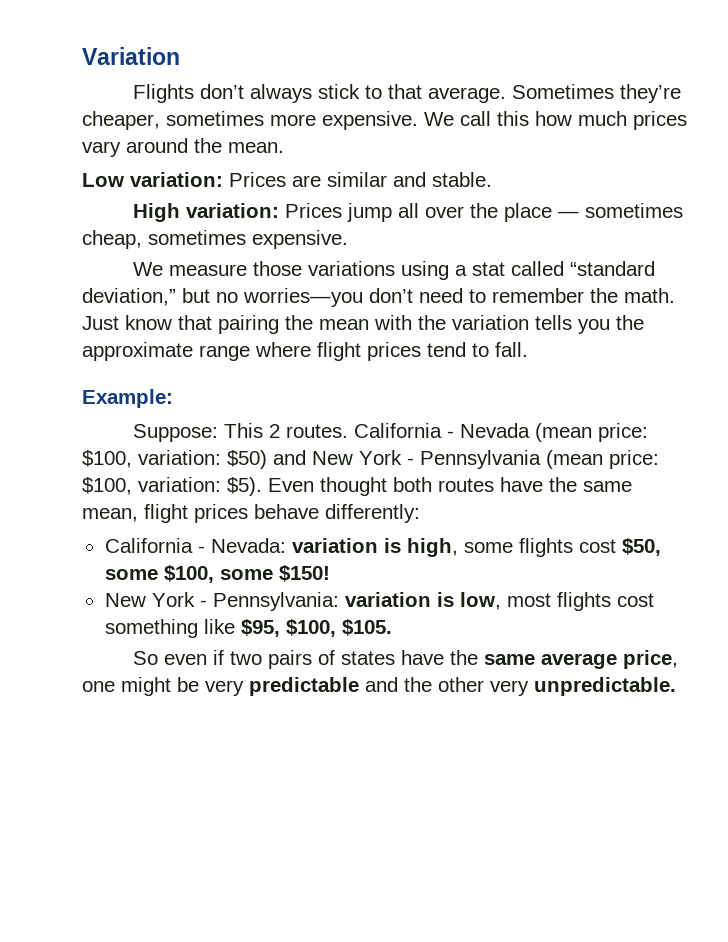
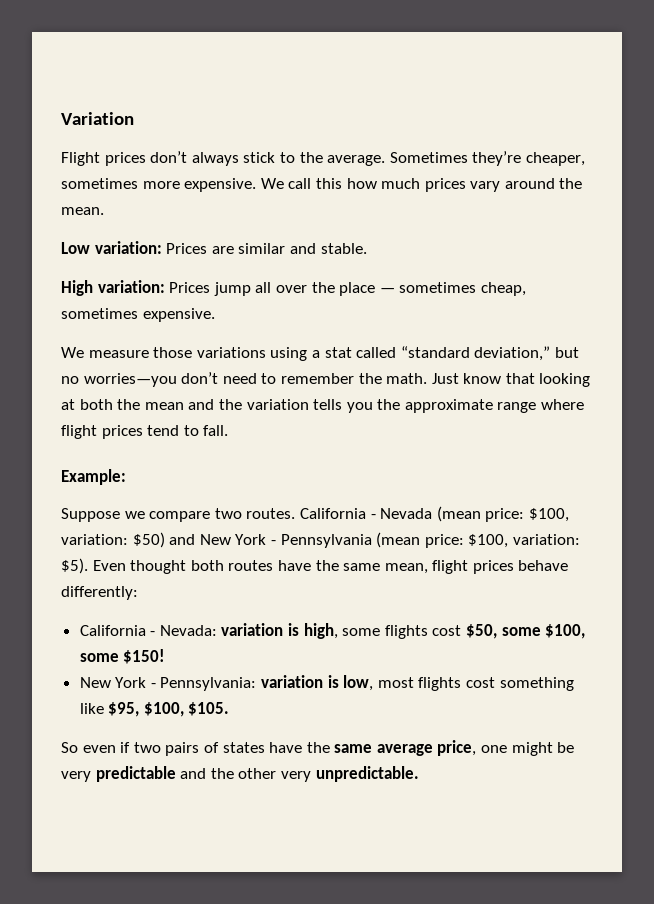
- Flights don’t always stick to that average.
+ Flight prices don’t always stick to the average.
- Just know that pairing the mean with the variation tells you the approximate range where flight prices tend to fall.
+ Just know that looking at both the mean and the variation tells you the approximate range where flight prices tend to fall.
- Suppose: This 2 routes.
+ Suppose we compare two routes.

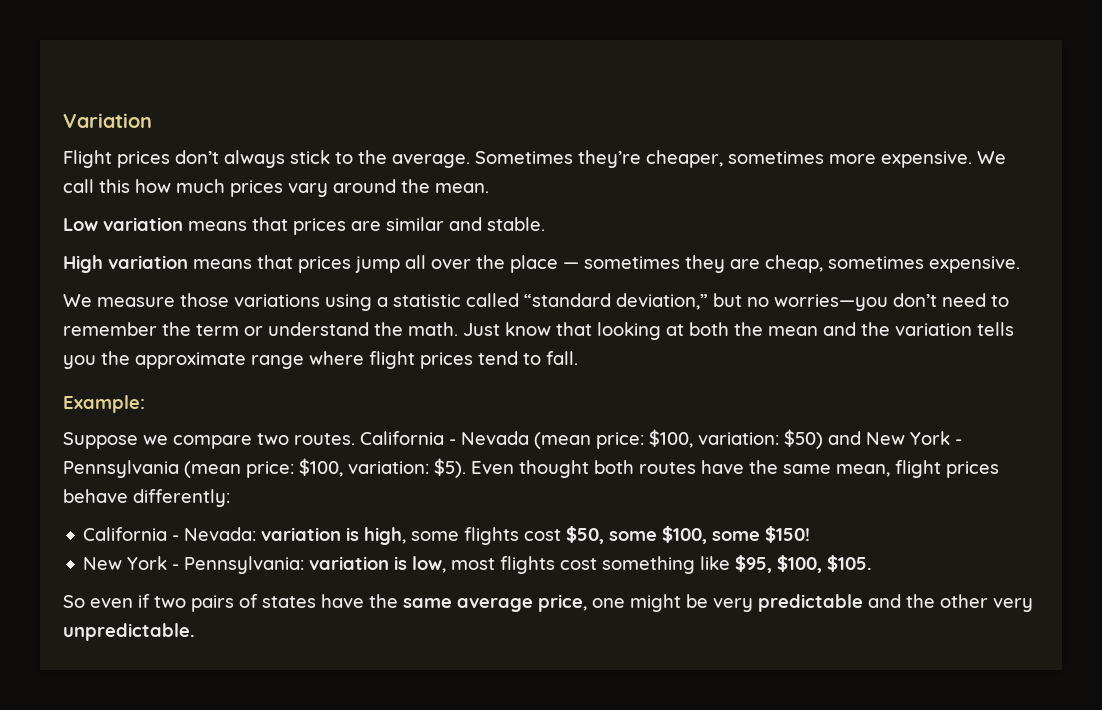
- Low variation: Prices are similar and stable.
+ Low variation means that prices are similar and stable.
- High variation: Prices jump all over the place — sometimes cheap, sometimes expensive.
+ High variation means that prices jump all over the place — sometimes they are cheap, sometimes expensive.
- We measure those variations using a stat called “standard deviation,” but no worries—you don’t need to remember the math.
+ We measure those variations using a statistic called “standard deviation,” but no worries—you don’t need to remember the term or understand the math.

